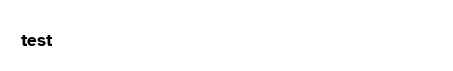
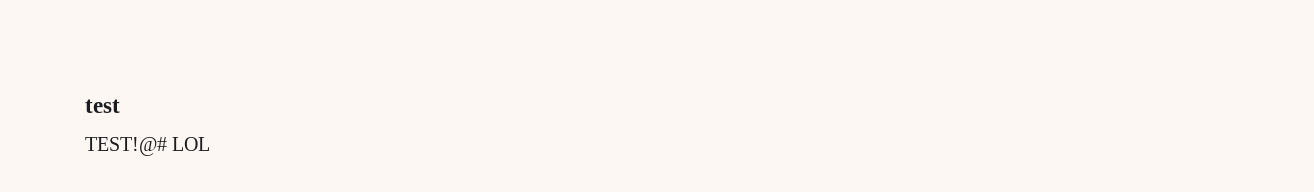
+ TEST!@# LOL

